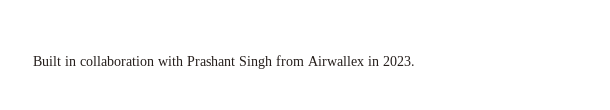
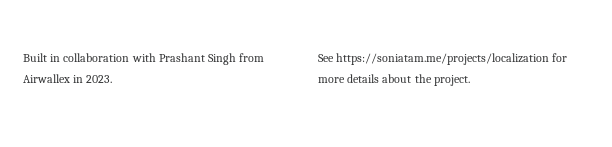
+ See https://soniatam.me/projects/localization for more details about the project.

